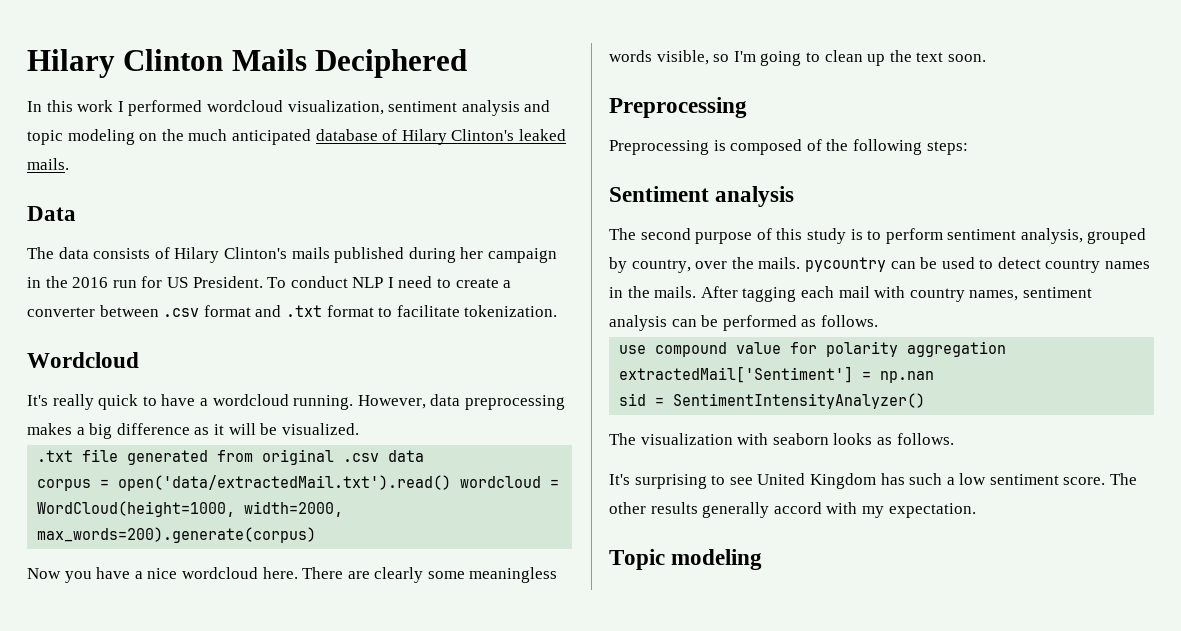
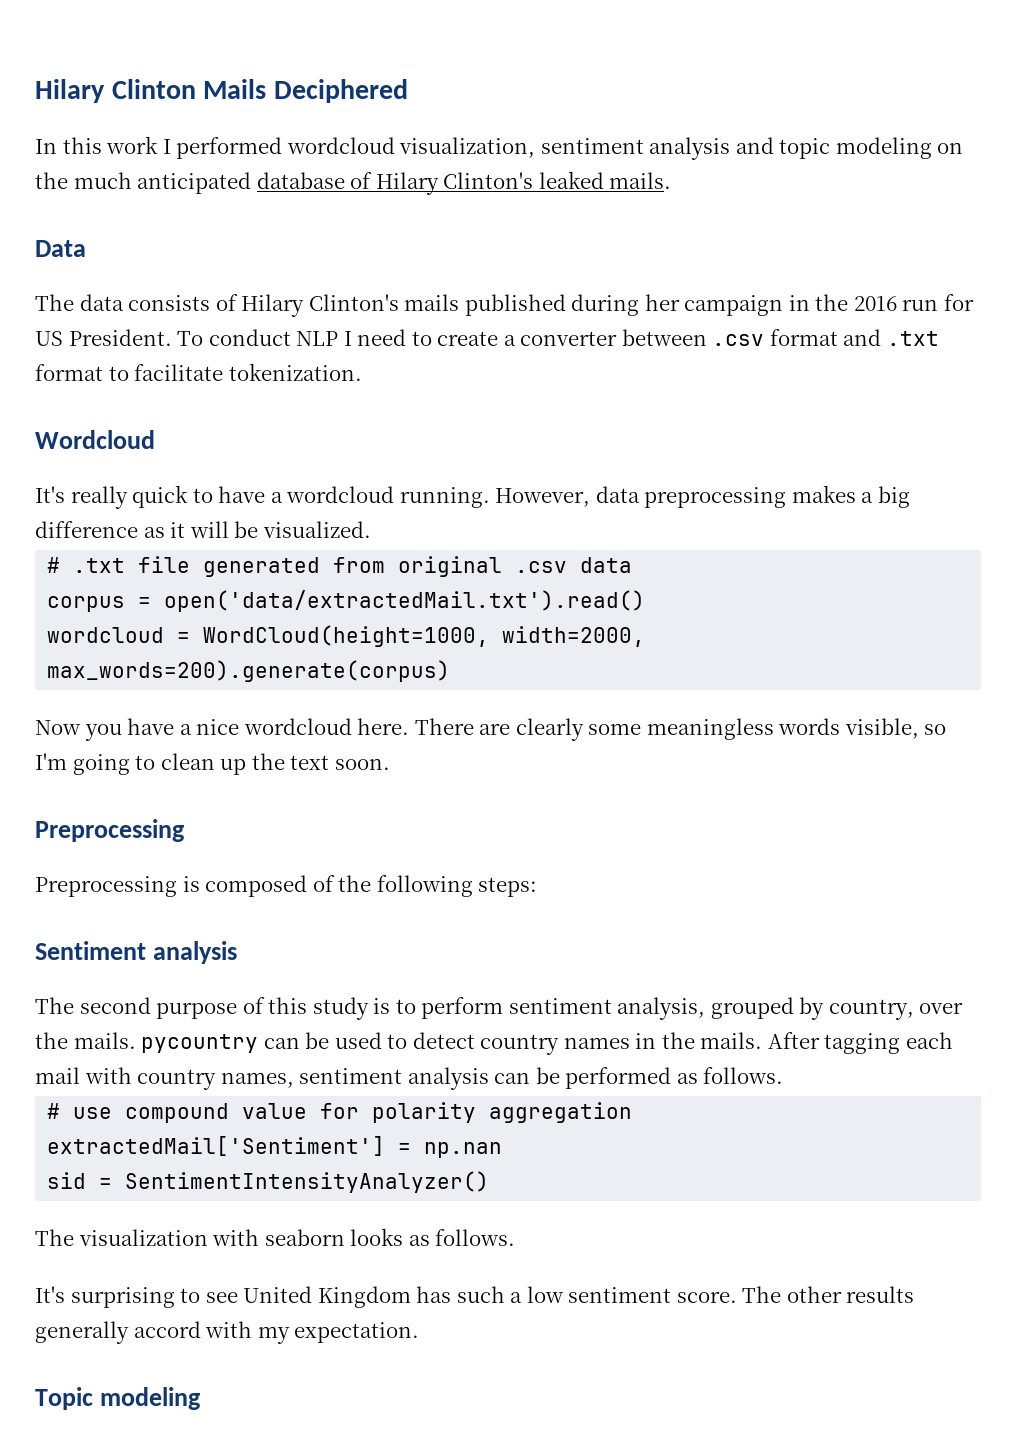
- .txt file generated from original .csv data
+ # .txt file generated from original .csv data
- corpus = open('data/extractedMail.txt').read() wordcloud = WordCloud(height=1000, width=2000, max_words=200).generate(corpus)
+ corpus = open('data/extractedMail.txt').read()
+ wordcloud = WordCloud(height=1000, width=2000, max_words=200).generate(corpus)
- use compound value for polarity aggregation
+ # use compound value for polarity aggregation

